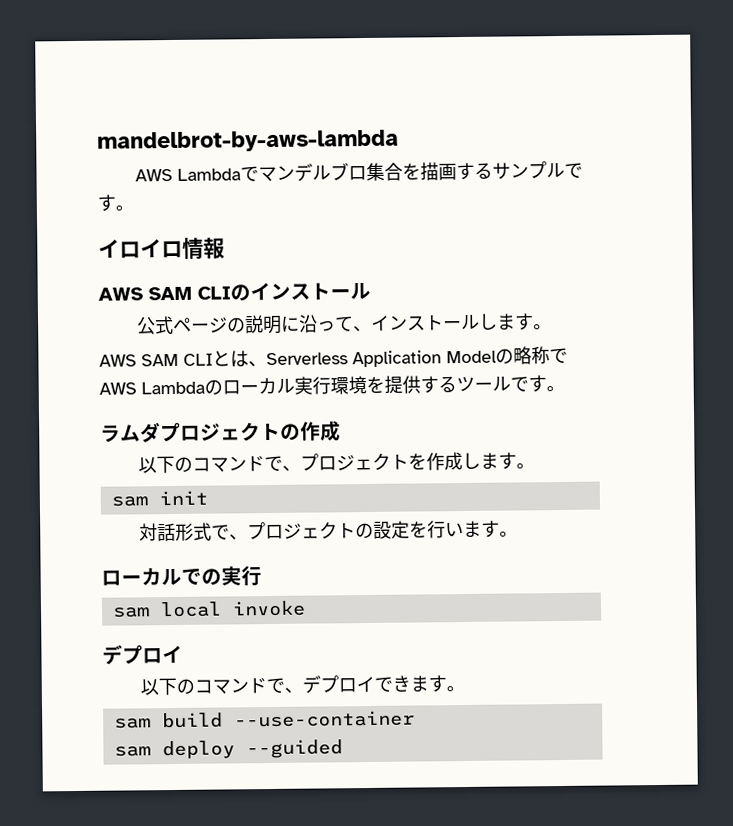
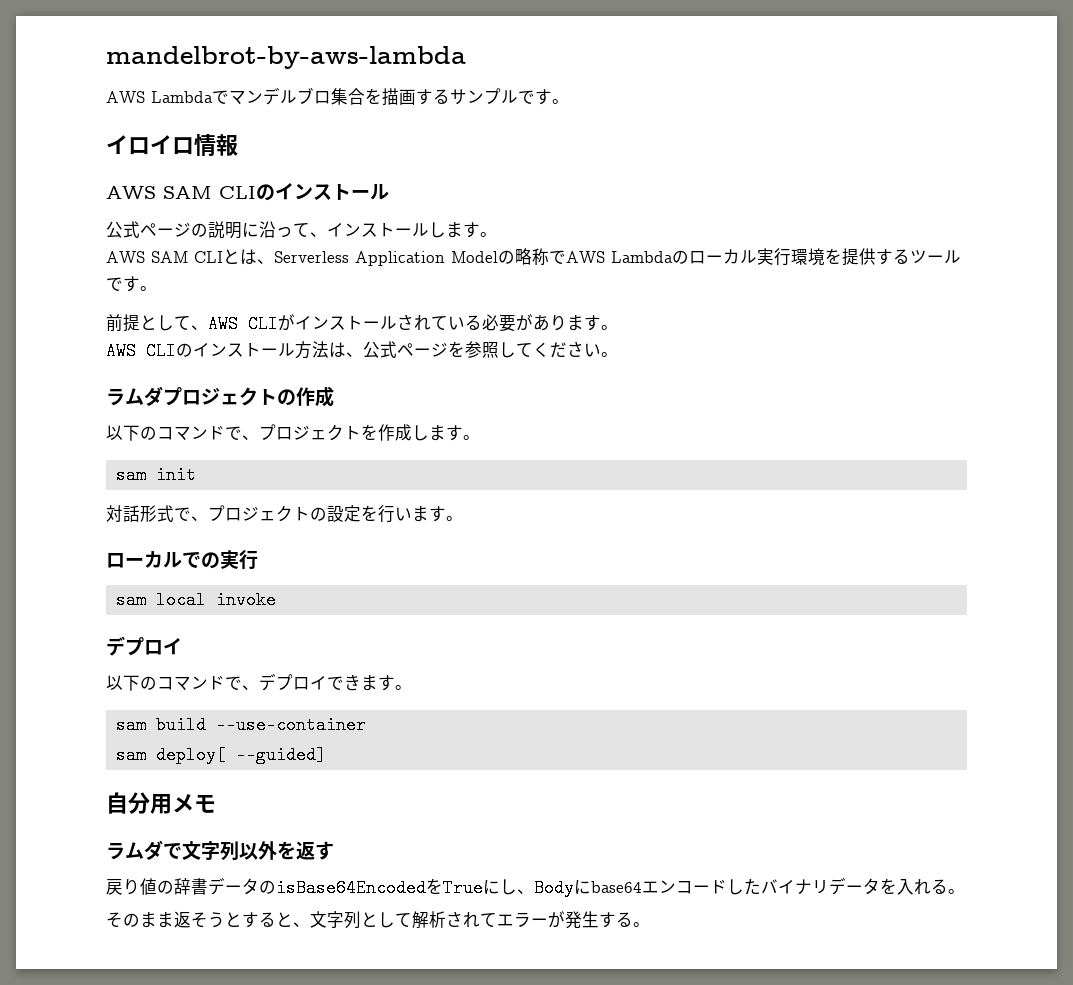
+ 前提として、AWS CLIがインストールされている必要があります。
+ AWS CLIのインストール方法は、公式ページを参照してください。
- sam deploy --guided
+ sam deploy[ --guided]
+ 自分用メモ
+ ラムダで文字列以外を返す
+ 戻り値の辞書データのisBase64EncodedをTrueにし、Bodyにbase64エンコードしたバイナリデータを入れる。
+ そのまま返そうとすると、文字列として解析されてエラーが発生する。

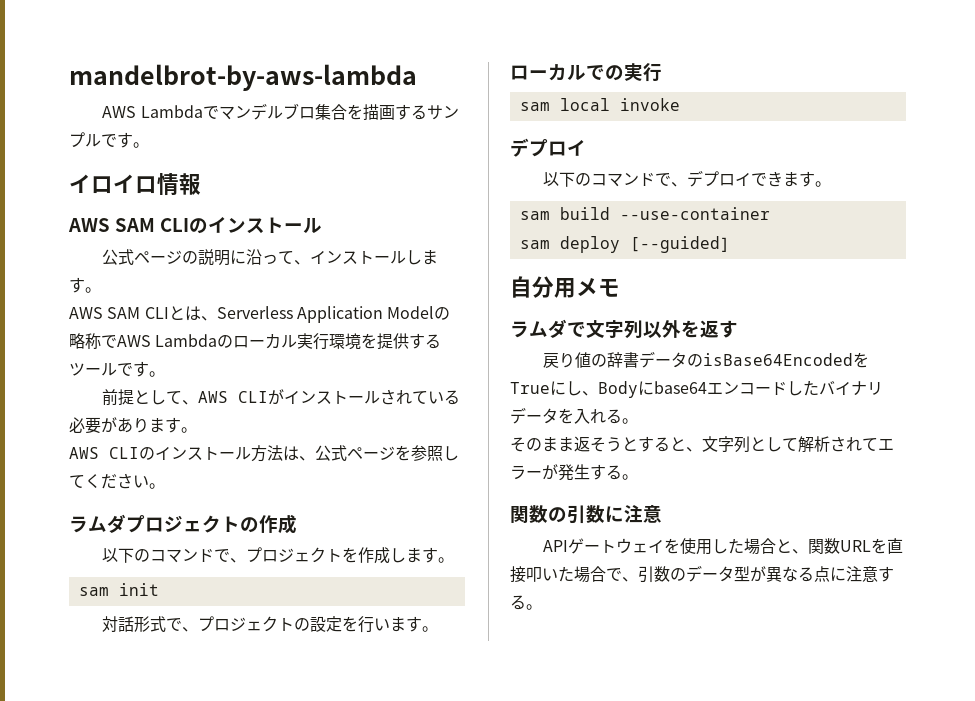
- sam deploy[ --guided]
+ sam deploy [--guided]
+ 関数の引数に注意
+ APIゲートウェイを使用した場合と、関数URLを直接叩いた場合で、引数のデータ型が異なる点に注意する。

